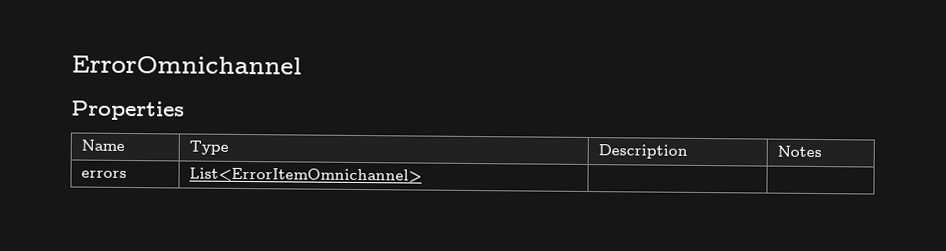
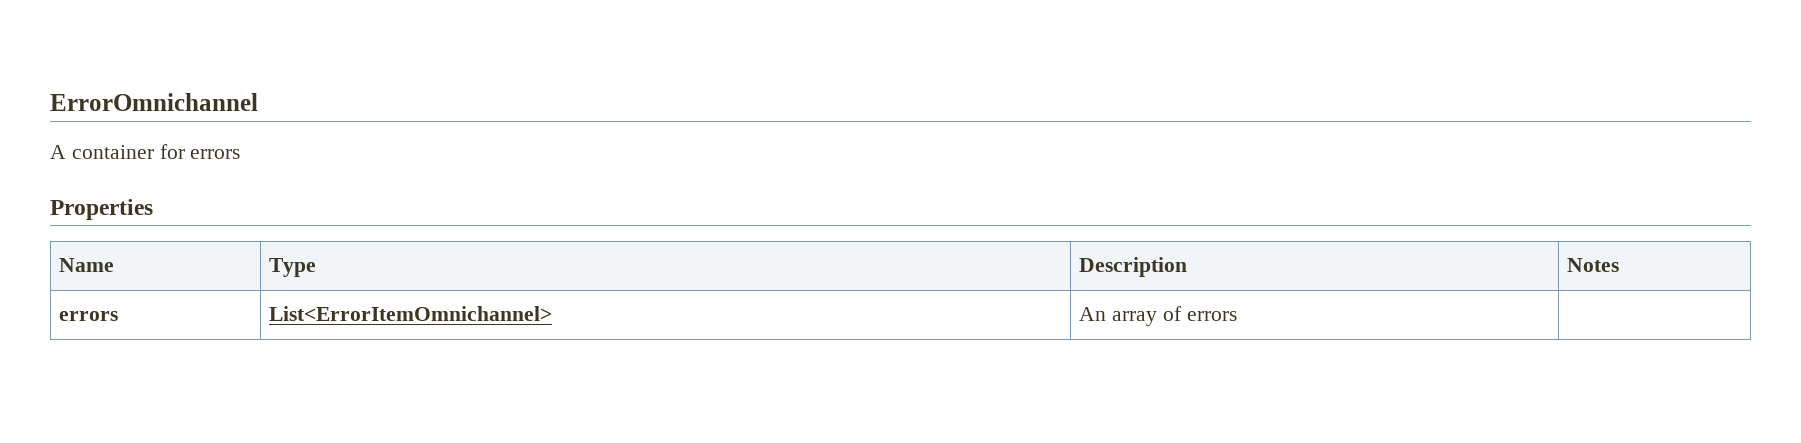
+ A container for errors
- errors | List<ErrorItemOmnichannel> | |
+ errors | List<ErrorItemOmnichannel> | An array of errors |

